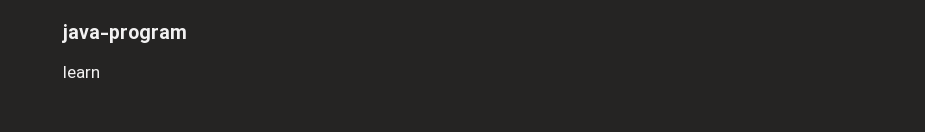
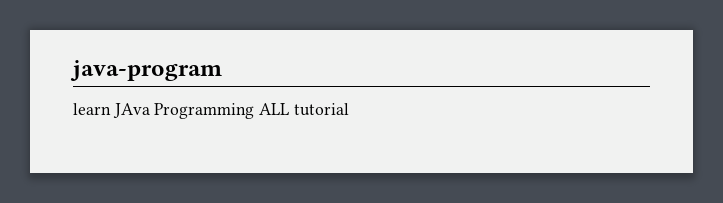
- learn
+ learn JAva Programming ALL tutorial

